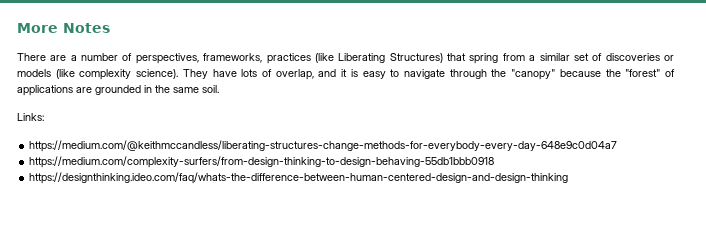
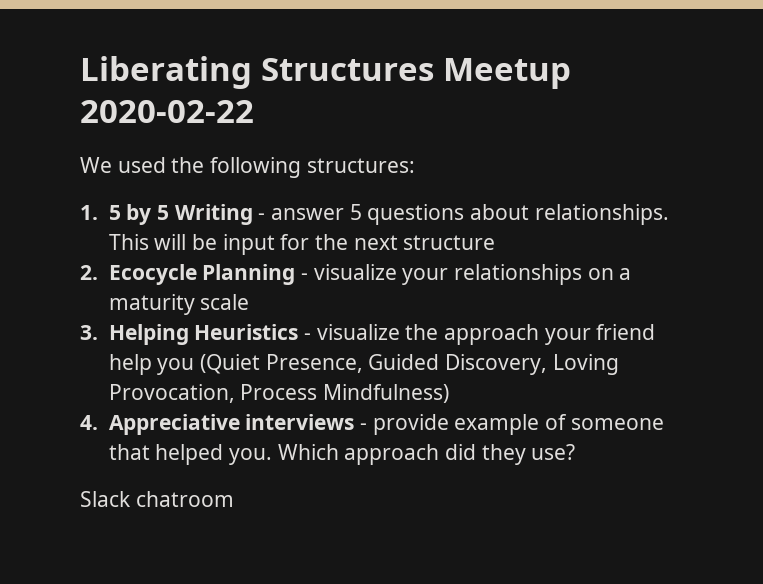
- More Notes
- There are a number of perspectives, frameworks, practices (like Liberating Structures) that spring from a similar set of discoveries or models (like complexity science). They have lots of overlap, and it is easy to navigate through the "canopy" because the "forest" of applications are grounded in the same soil.
- Links:
- https://medium.com/@keithmccandless/liberating-structures-change-methods-for-everybody-every-day-648e9c0d04a7
- https://medium.com/complexity-surfers/from-design-thinking-to-design-behaving-55db1bbb0918
- https://designthinking.ideo.com/faq/whats-the-difference-between-human-centered-design-and-design-thinking
+ Liberating Structures Meetup 2020-02-22
+ We used the following structures:
+ 1. 5 by 5 Writing - answer 5 questions about relationships. This will be input for the next structure
+ 2. Ecocycle Planning - visualize your relationships on a maturity scale
+ 3. Helping Heuristics - visualize the approach your friend help you (Quiet Presence, Guided Discovery, Loving Provocation, Process Mindfulness)
+ 4. Appreciative interviews - provide example of someone that helped you. Which approach did they use?
+ Slack chatroom

